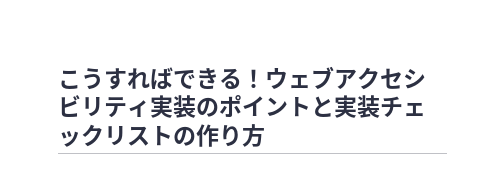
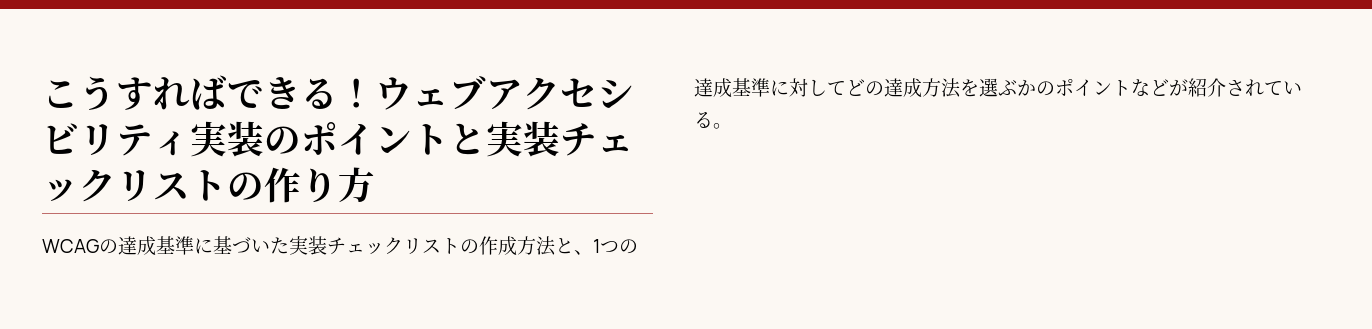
+ WCAGの達成基準に基づいた実装チェックリストの作成方法と、1つの達成基準に対してどの達成方法を選ぶかのポイントなどが紹介されている。

